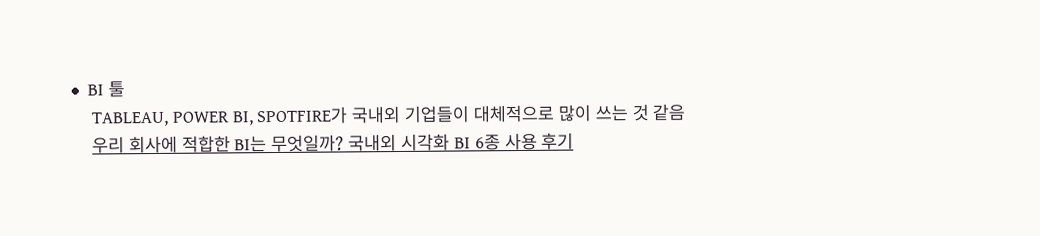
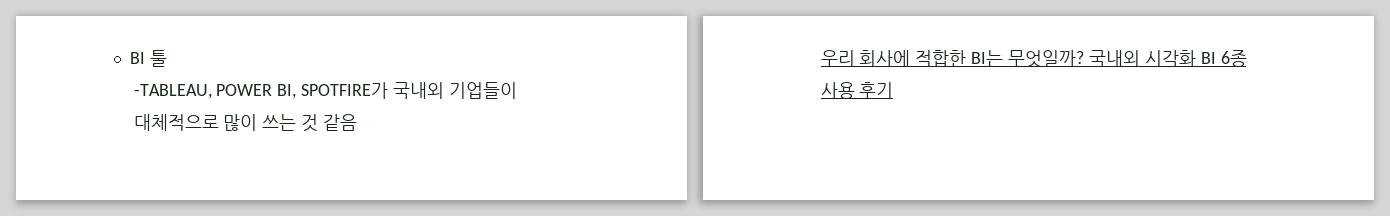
- TABLEAU, POWER BI, SPOTFIRE가 국내외 기업들이 대체적으로 많이 쓰는 것 같음
+ -TABLEAU, POWER BI, SPOTFIRE가 국내외 기업들이 대체적으로 많이 쓰는 것 같음

